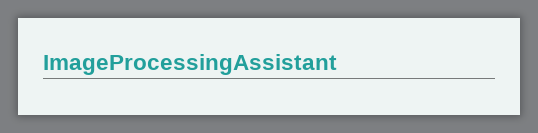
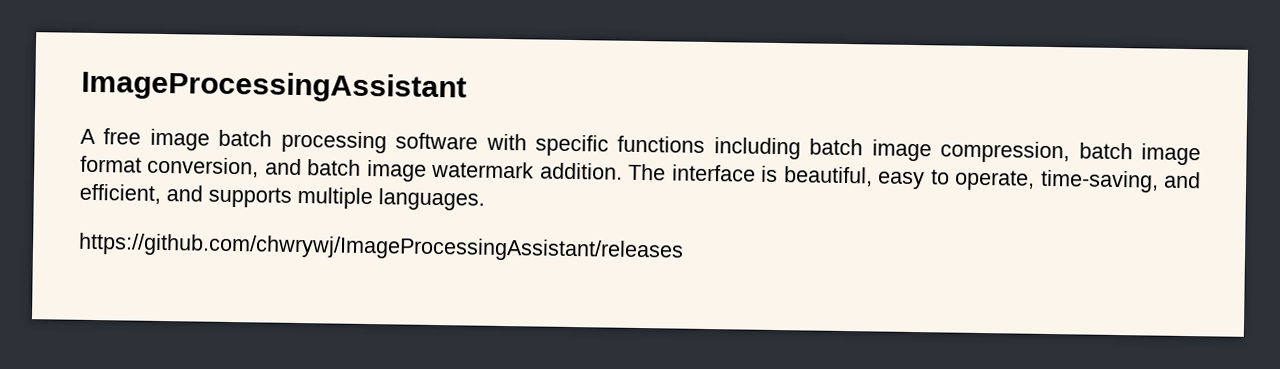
+ A free image batch processing software with specific functions including batch image compression, batch image format conversion, and batch image watermark addition. The interface is beautiful, easy to operate, time-saving, and efficient, and supports multiple languages.
+ https://github.com/chwrywj/ImageProcessingAssistant/releases

